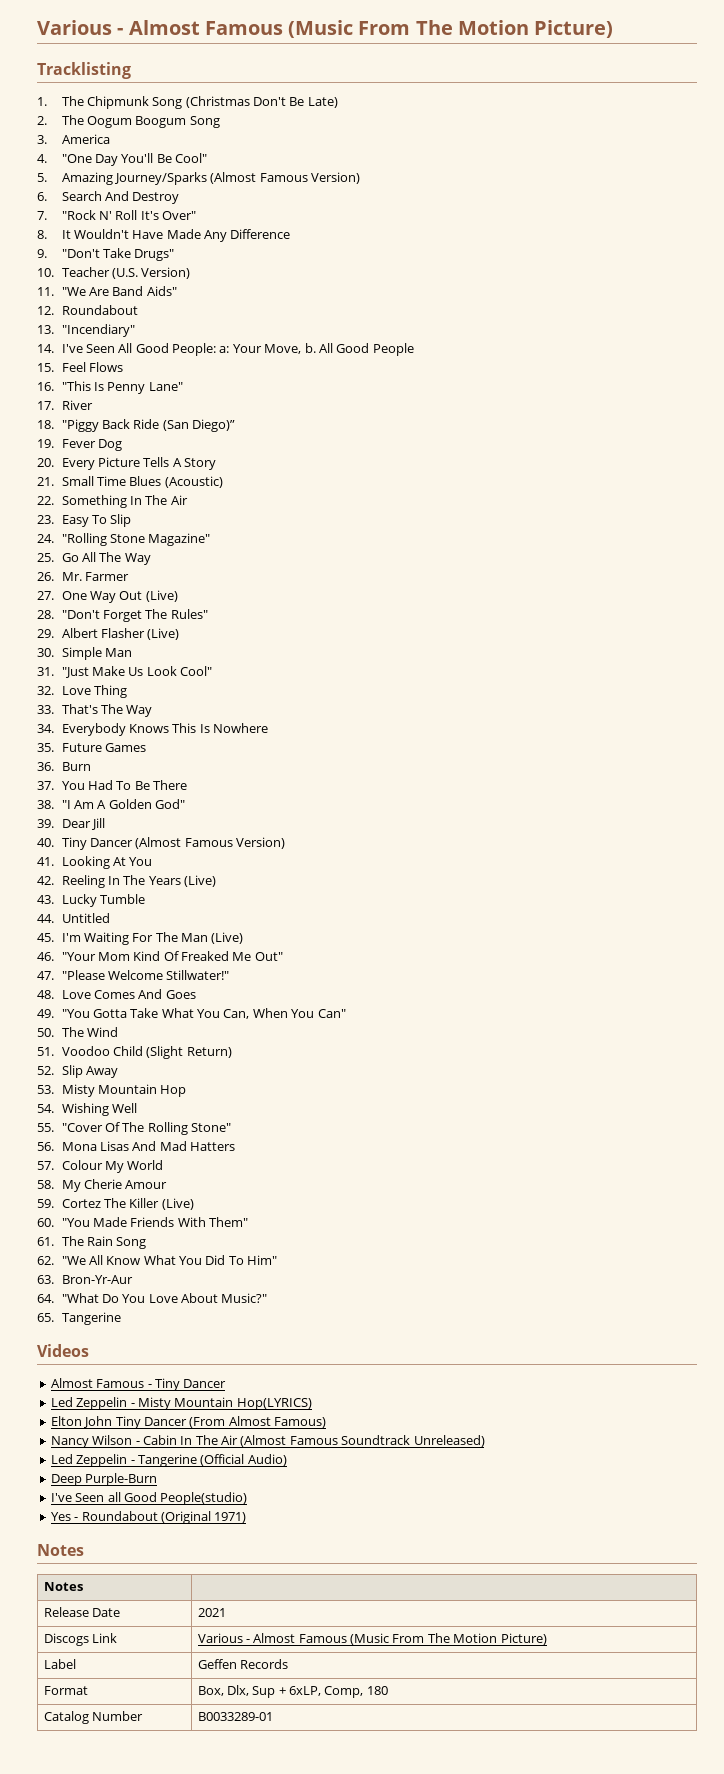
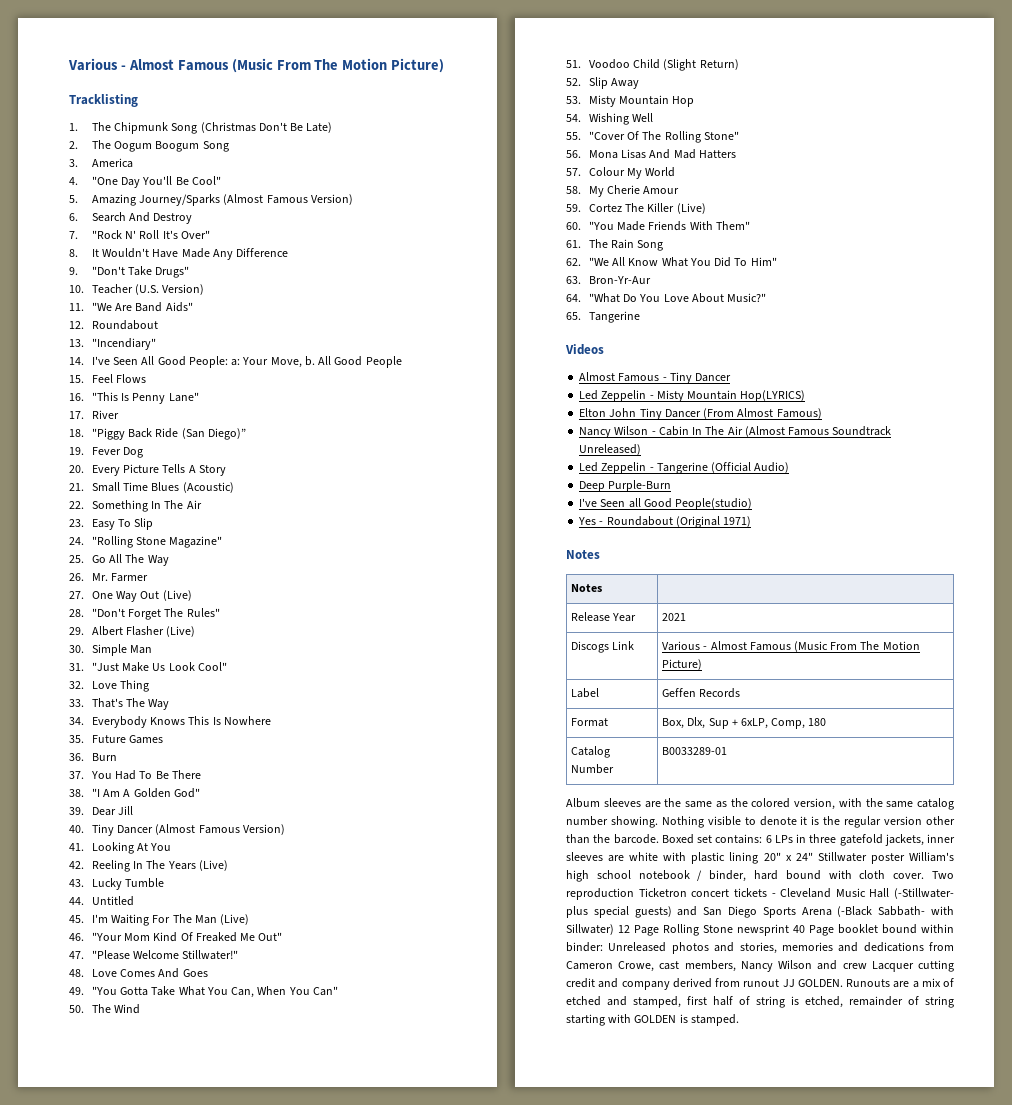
- Release Date | 2021
+ Release Year | 2021
+ Album sleeves are the same as the colored version, with the same catalog number showing. Nothing visible to denote it is the regular version other than the barcode. Boxed set contains: 6 LPs in three gatefold jackets, inner sleeves are white with plastic lining 20" x 24" Stillwater poster William's high school notebook / binder, hard bound with cloth cover. Two reproduction Ticketron concert tickets - Cleveland Music Hall (-Stillwater- plus special guests) and San Diego Sports Arena (-Black Sabbath- with Sillwater) 12 Page Rolling Stone newsprint 40 Page booklet bound within binder: Unreleased photos and stories, memories and dedications from Cameron Crowe, cast members, Nancy Wilson and crew Lacquer cutting credit and company derived from runout JJ GOLDEN. Runouts are a mix of etched and stamped, first half of string is etched, remainder of string starting with GOLDEN is stamped.

